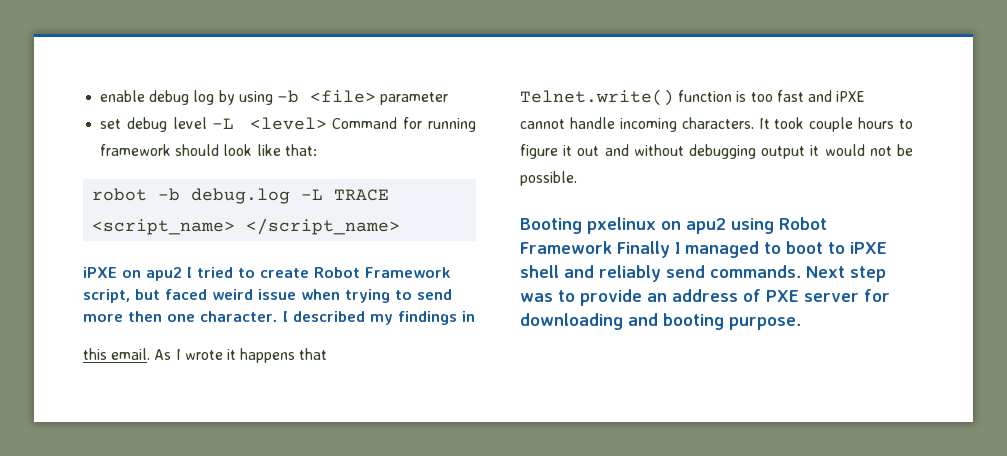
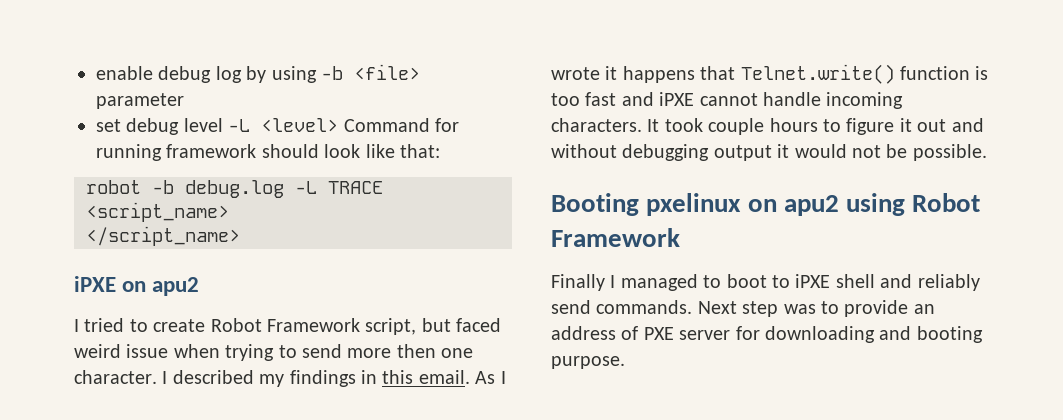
- robot -b debug.log -L TRACE <script_name> </script_name>
+ robot -b debug.log -L TRACE <script_name>
+ </script_name>
- iPXE on apu2 I tried to create Robot Framework script, but faced weird issue when trying to send more then one character.
+ iPXE on apu2
+ I tried to create Robot Framework script, but faced weird issue when trying to send more then one character.
- I described my findings in
- this email.
+ I described my findings in this email.
- Booting pxelinux on apu2 using Robot Framework Finally I managed to boot to iPXE shell and reliably send commands.
+ Booting pxelinux on apu2 using Robot Framework
+ Finally I managed to boot to iPXE shell and reliably send commands.

